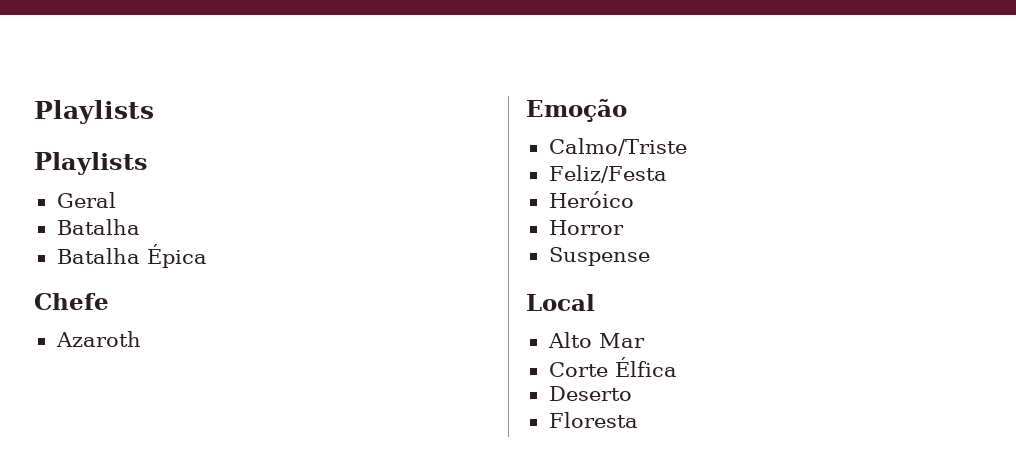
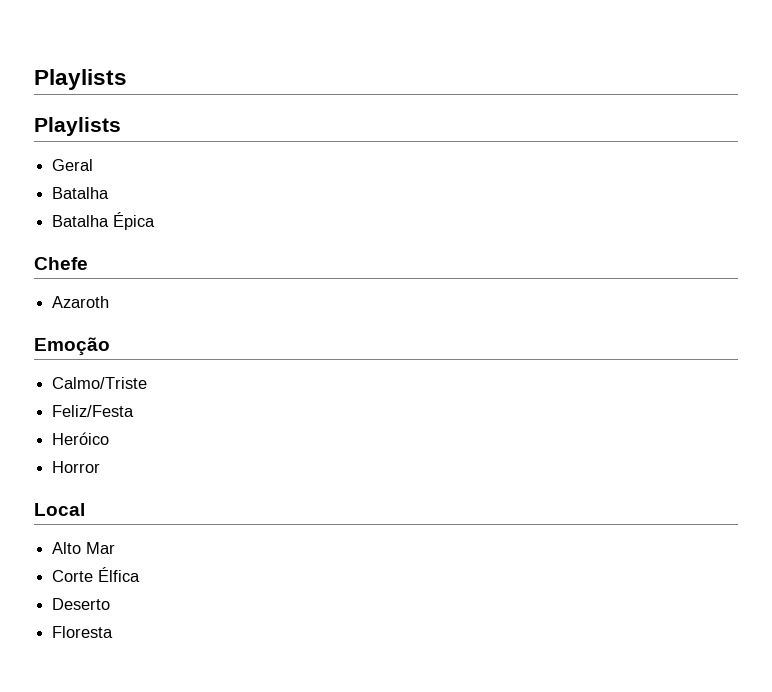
- Suspense

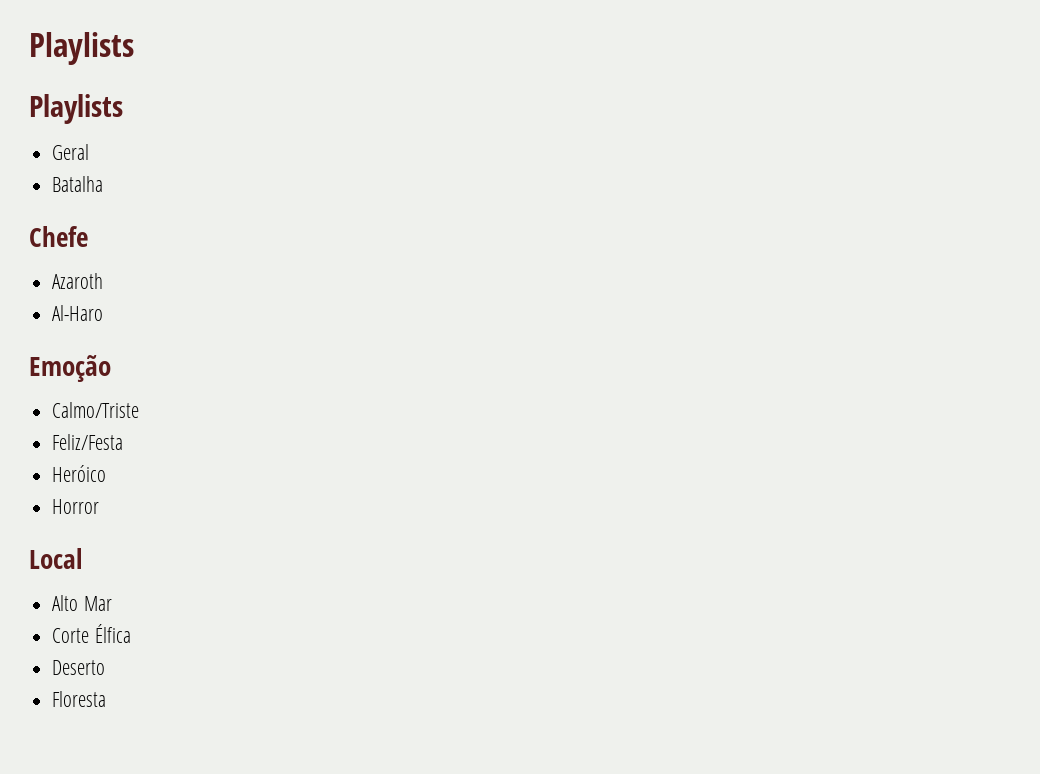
- Batalha Épica
+ Al-Haro

